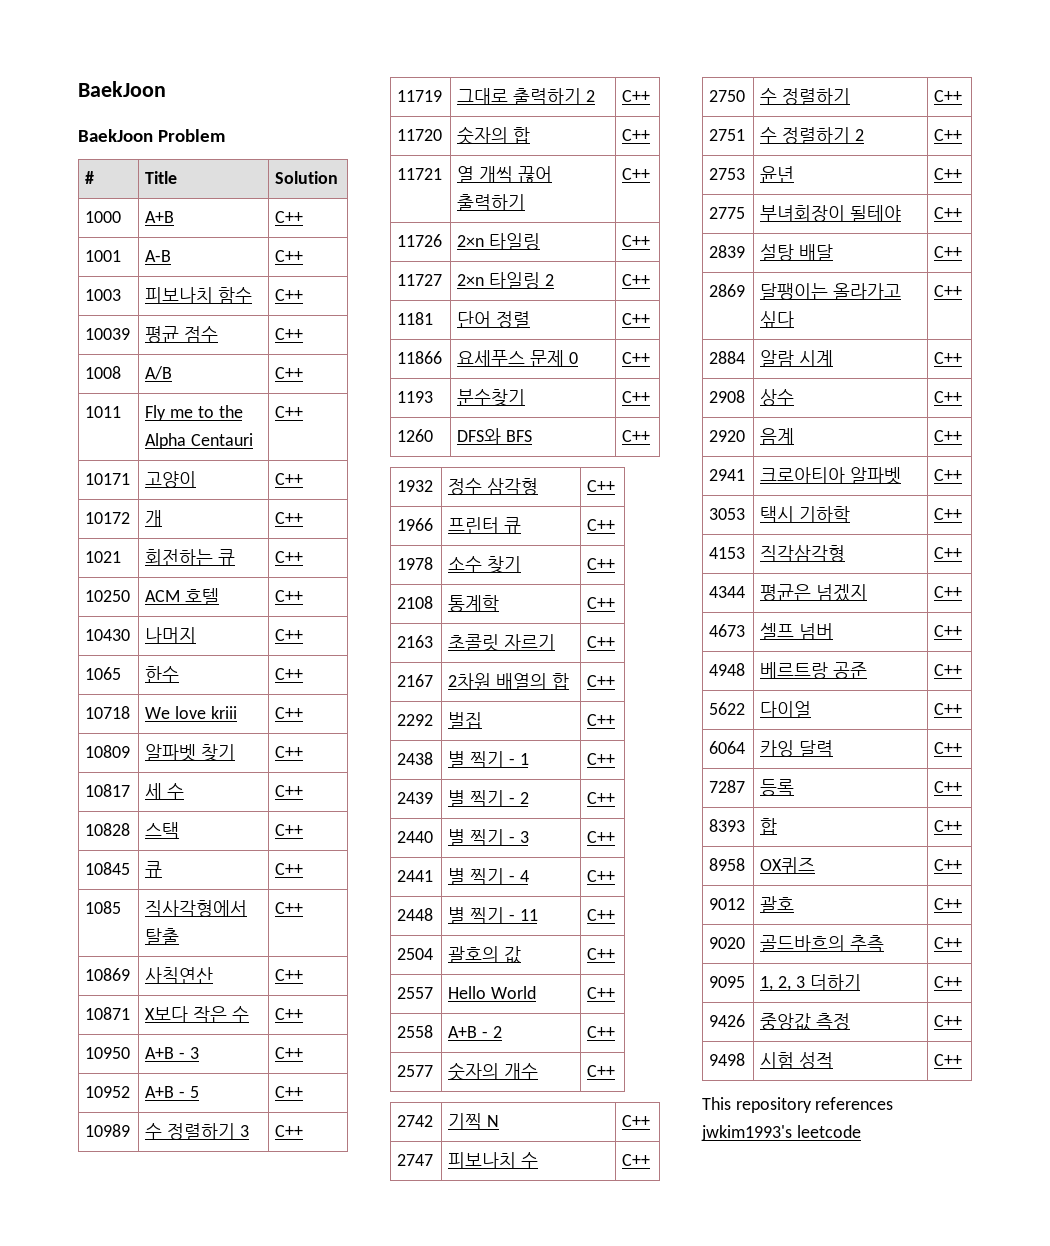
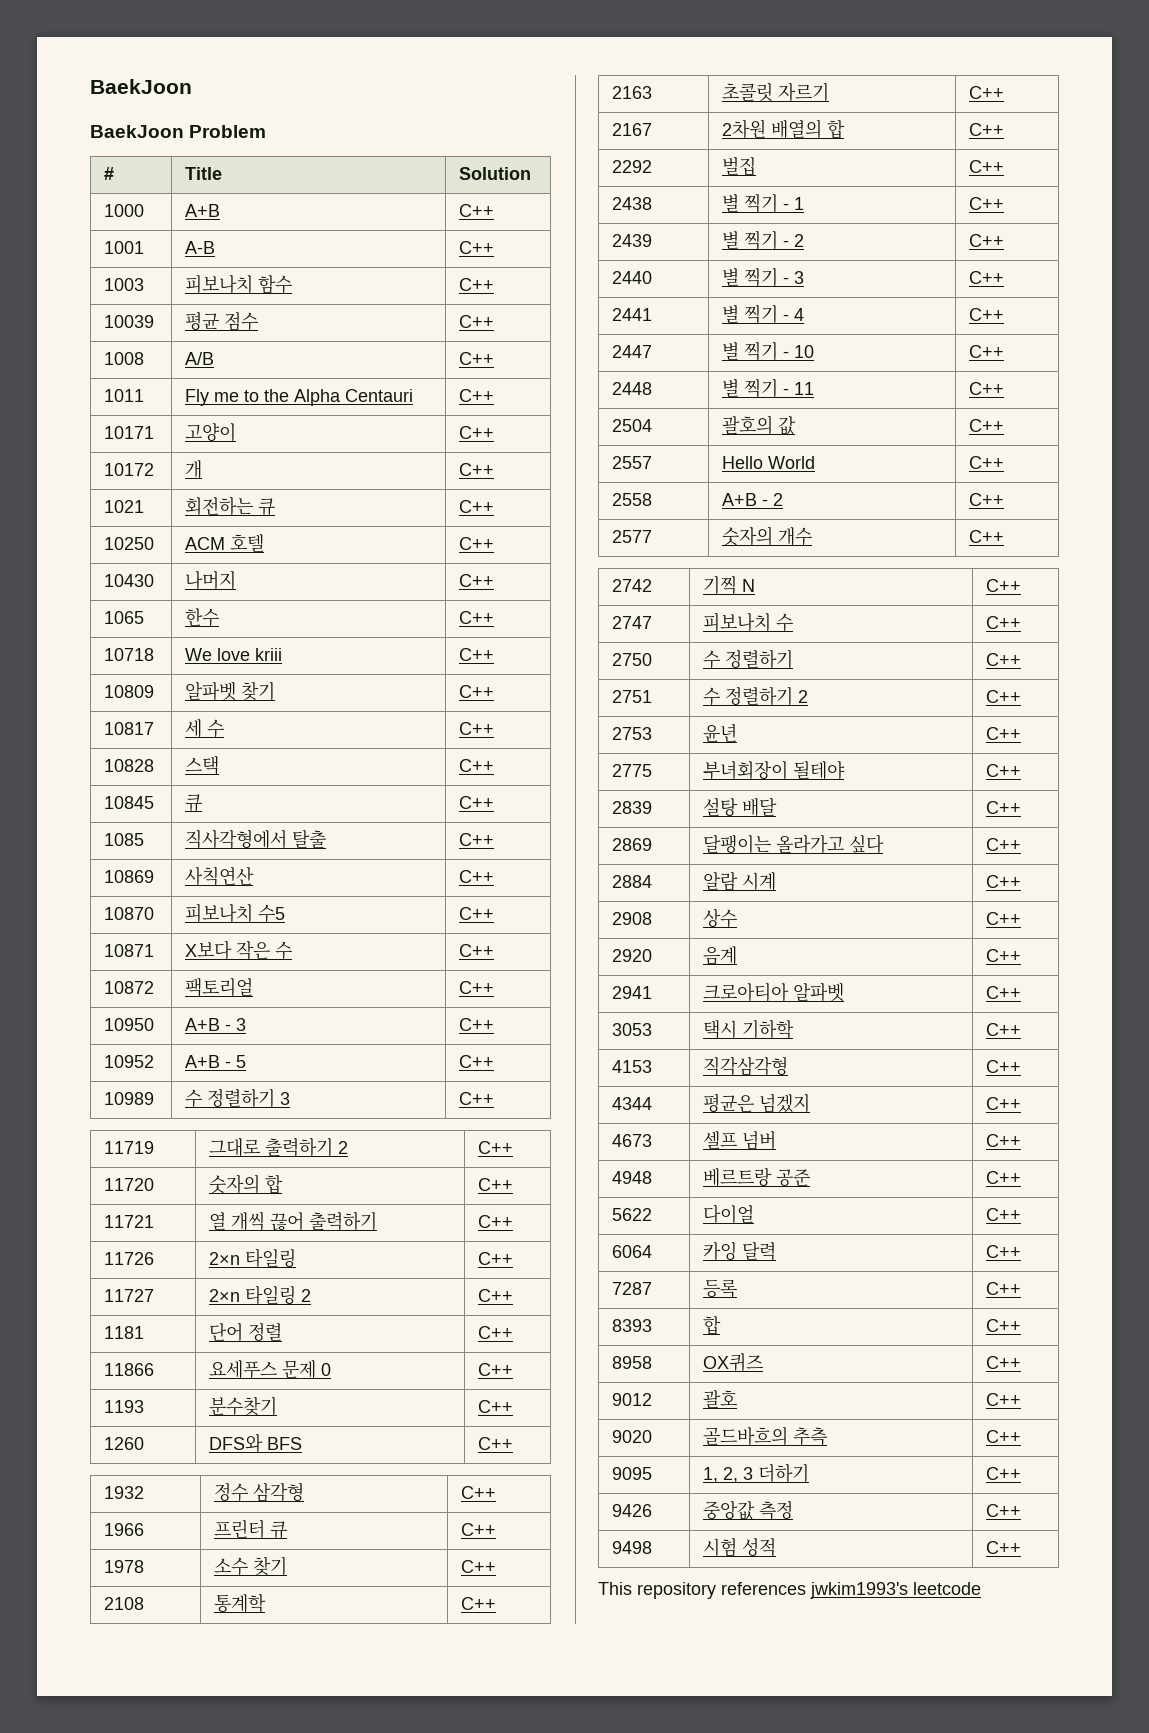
+ 10870 | 피보나치 수5 | C++
+ 10872 | 팩토리얼 | C++
+ 2447 | 별 찍기 - 10 | C++

